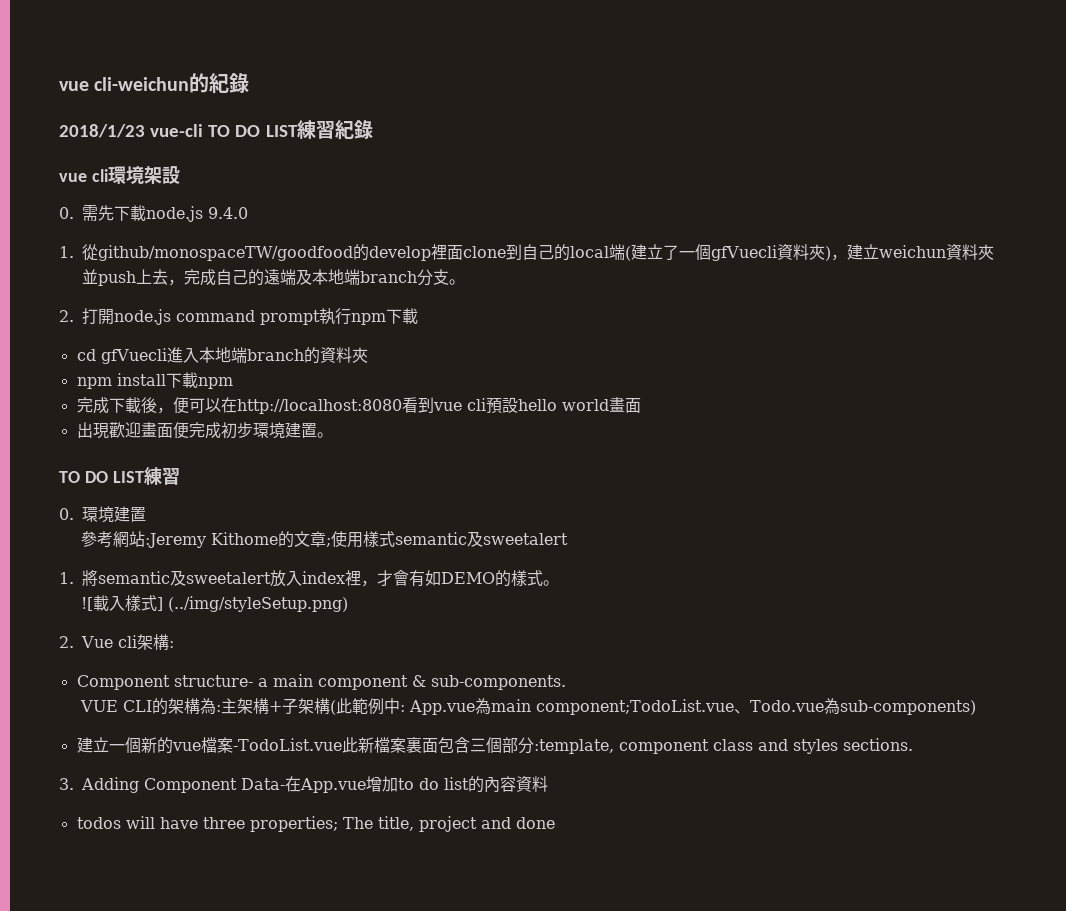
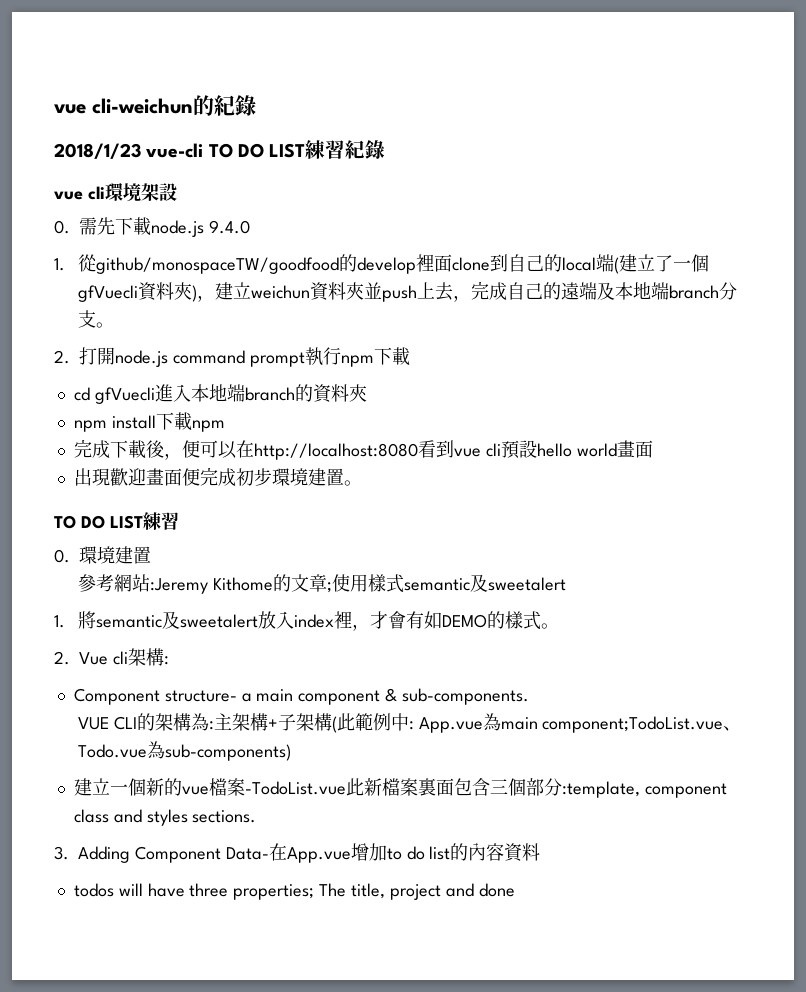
- ![載入樣式] (../img/styleSetup.png)

